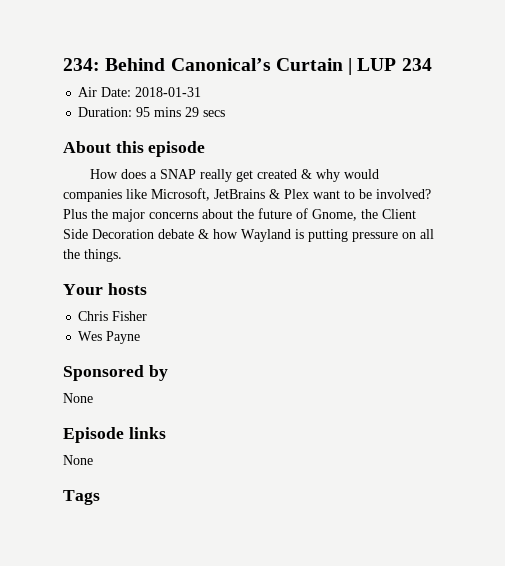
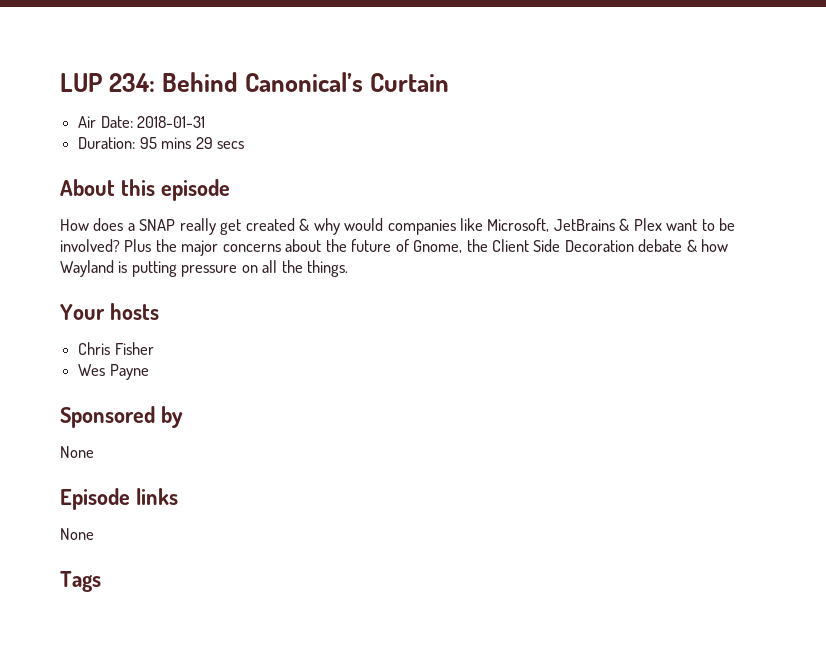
- 234: Behind Canonical’s Curtain | LUP 234
+ LUP 234: Behind Canonical’s Curtain

